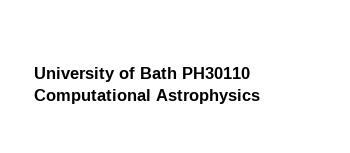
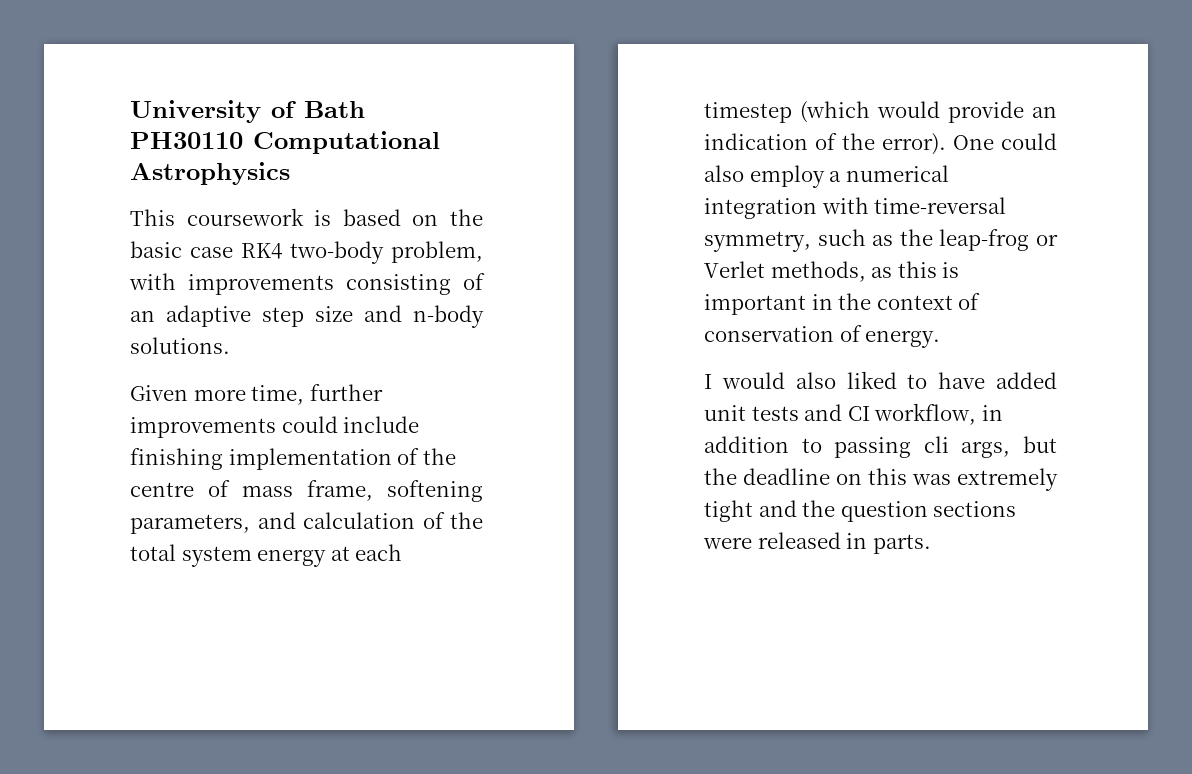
+ This coursework is based on the basic case RK4 two-body problem, with improvements consisting of an adaptive step size and n-body solutions.
+ Given more time, further improvements could include finishing implementation of the centre of mass frame, softening parameters, and calculation of the total system energy at each timestep (which would provide an indication of the error). One could also employ a numerical integration with time-reversal symmetry, such as the leap-frog or Verlet methods, as this is important in the context of conservation of energy.
+ I would also liked to have added unit tests and CI workflow, in addition to passing cli args, but the deadline on this was extremely tight and the question sections were released in parts.

